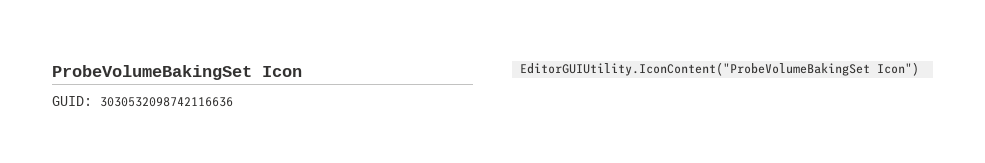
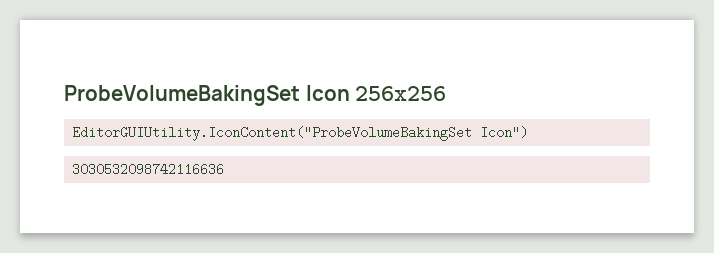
- ProbeVolumeBakingSet Icon
- GUID: 3030532098742116636
+ ProbeVolumeBakingSet Icon 256x256
+ 3030532098742116636

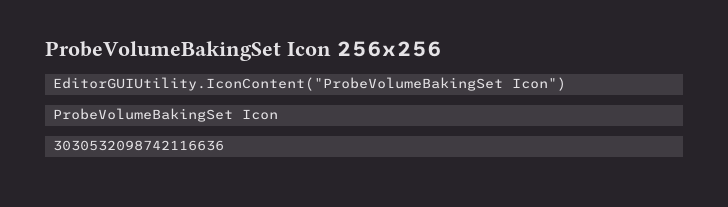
  EditorGUIUtility.IconContent("ProbeVolumeBakingSet Icon")
+ ProbeVolumeBakingSet Icon

